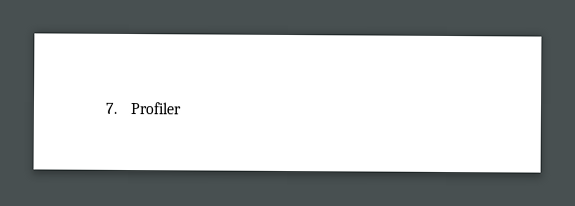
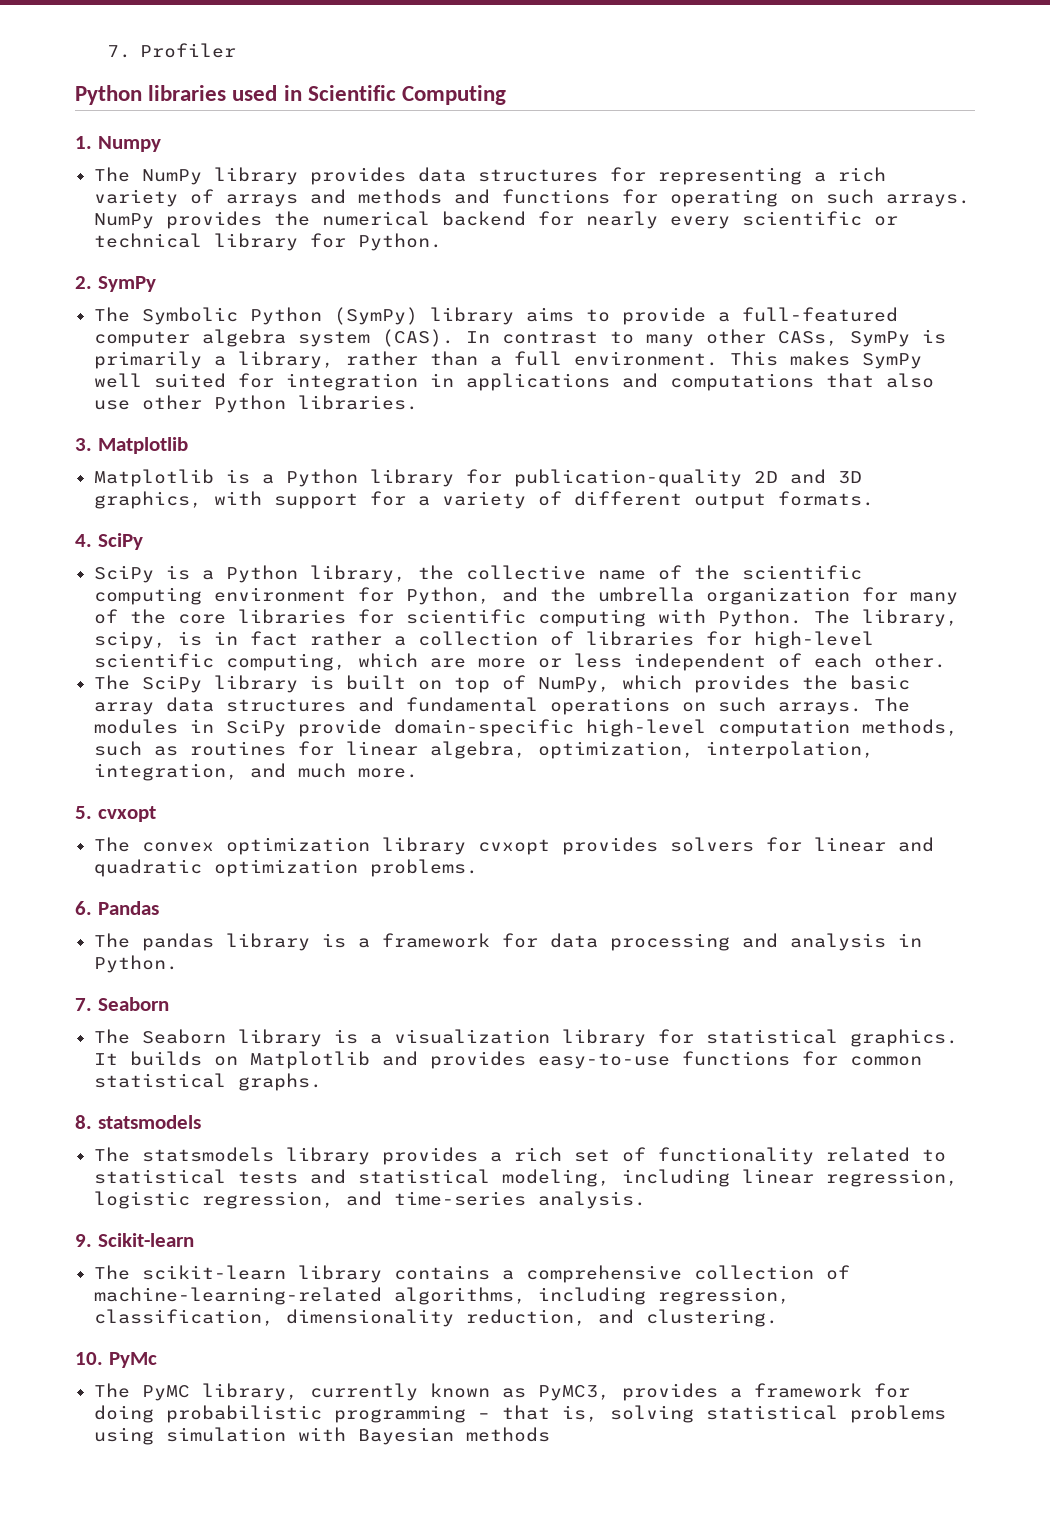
+ Python libraries used in Scientific Computing
+ 1. Numpy
+ The NumPy library provides data structures for representing a rich variety of arrays and methods and functions for operating on such arrays. NumPy provides the numerical backend for nearly every scientific or technical library for Python.
+ 2. SymPy
+ The Symbolic Python (SymPy) library aims to provide a full-featured computer algebra system (CAS). In contrast to many other CASs, SymPy is primarily a library, rather than a full environment. This makes SymPy well suited for integration in applications and computations that also use other Python libraries.
+ 3. Matplotlib
+ Matplotlib is a Python library for publication-quality 2D and 3D graphics, with support for a variety of different output formats.
+ 4. SciPy
+ SciPy is a Python library, the collective name of the scientific computing environment for Python, and the umbrella organization for many of the core libraries for scientific computing with Python. The library, scipy, is in fact rather a collection of libraries for high-level scientific computing, which are more or less independent of each other.
+ The SciPy library is built on top of NumPy, which provides the basic array data structures and fundamental operations on such arrays. The modules in SciPy provide domain-specific high-level computation methods, such as routines for linear algebra, optimization, interpolation, integration, and much more.
+ 5. cvxopt
+ The convex optimization library cvxopt provides solvers for linear and quadratic optimization problems.
+ 6. Pandas
+ The pandas library is a framework for data processing and analysis in Python.
+ 7. Seaborn
+ The Seaborn library is a visualization library for statistical graphics. It builds on Matplotlib and provides easy-to-use functions for common statistical graphs.
+ 8. statsmodels
+ The statsmodels library provides a rich set of functionality related to statistical tests and statistical modeling, including linear regression, logistic regression, and time-series analysis.
+ 9. Scikit-learn
+ The scikit-learn library contains a comprehensive collection of machine-learning-related algorithms, including regression, classification, dimensionality reduction, and clustering.
+ 10. PyMc
+ The PyMC library, currently known as PyMC3, provides a framework for doing probabilistic programming – that is, solving statistical problems using simulation with Bayesian methods

